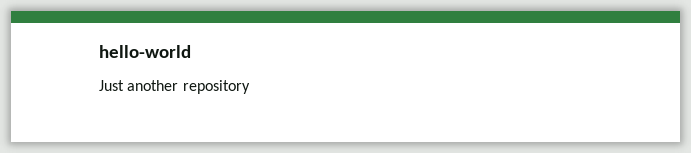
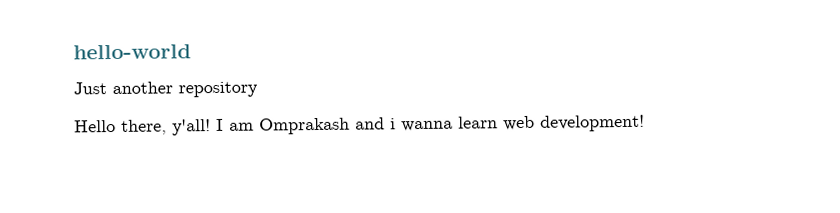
+ Hello there, y'all! I am Omprakash and i wanna learn web development!

